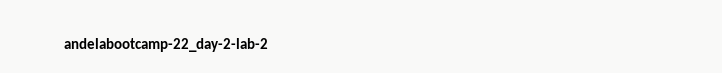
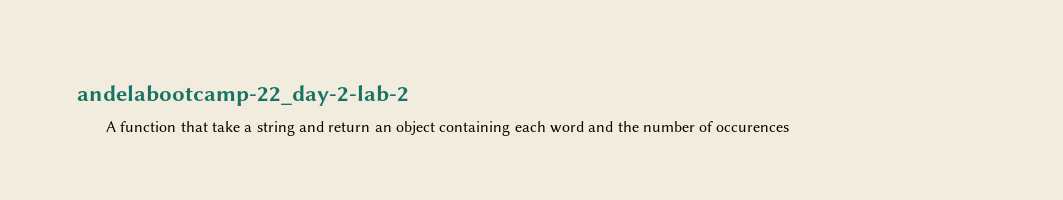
+ A function that take a string and return an object containing each word and the number of occurences

